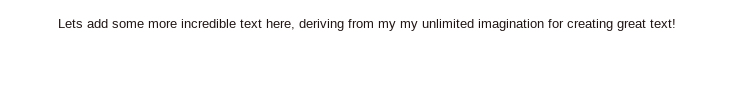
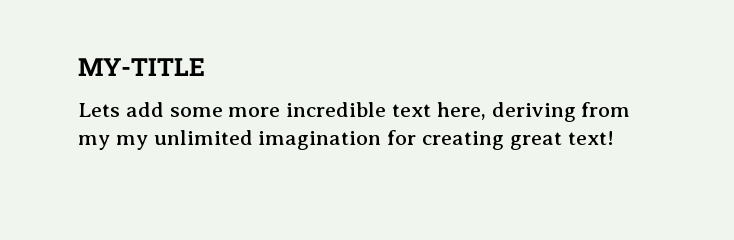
+ MY-TITLE

